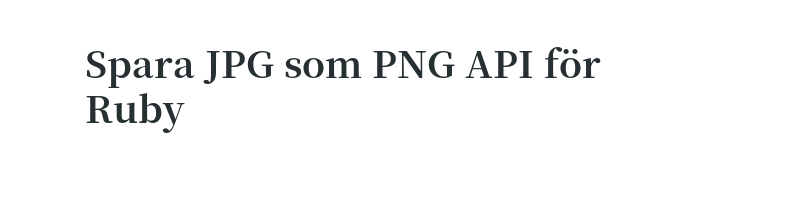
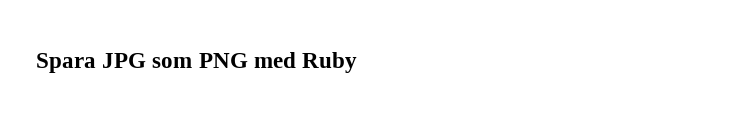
- Spara JPG som PNG API för Ruby
+ Spara JPG som PNG med Ruby

